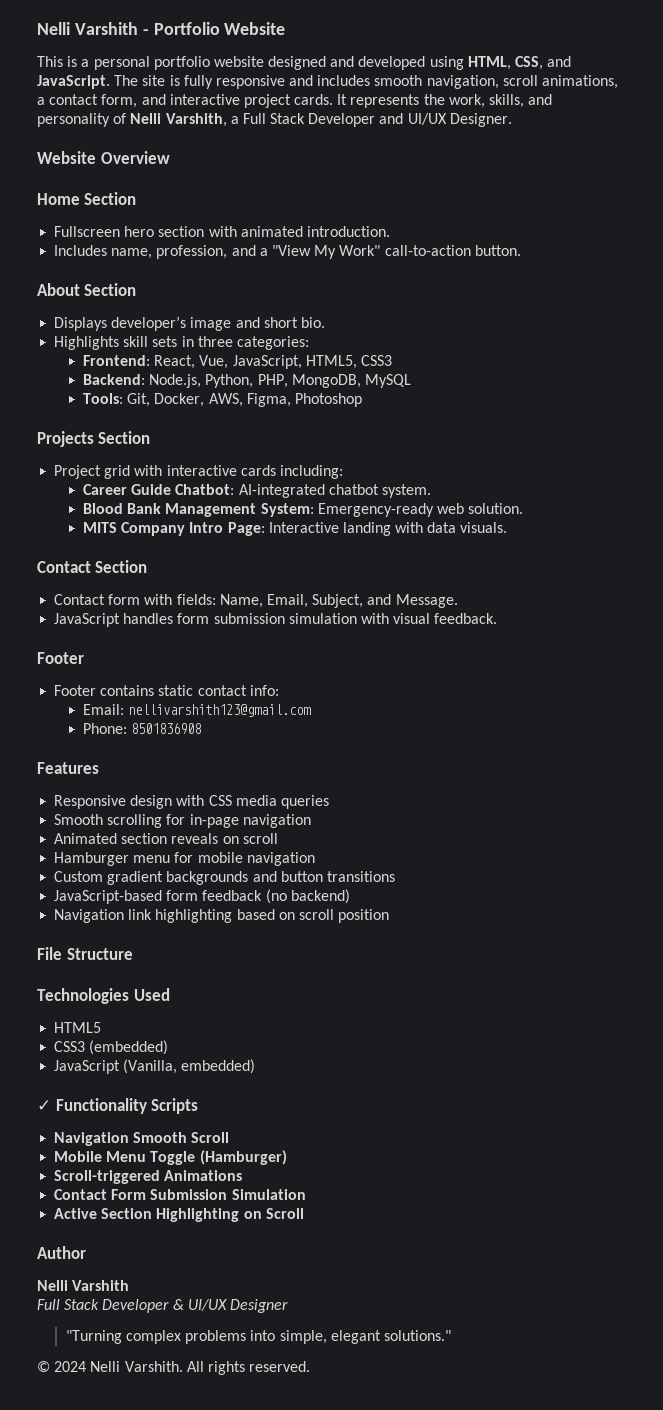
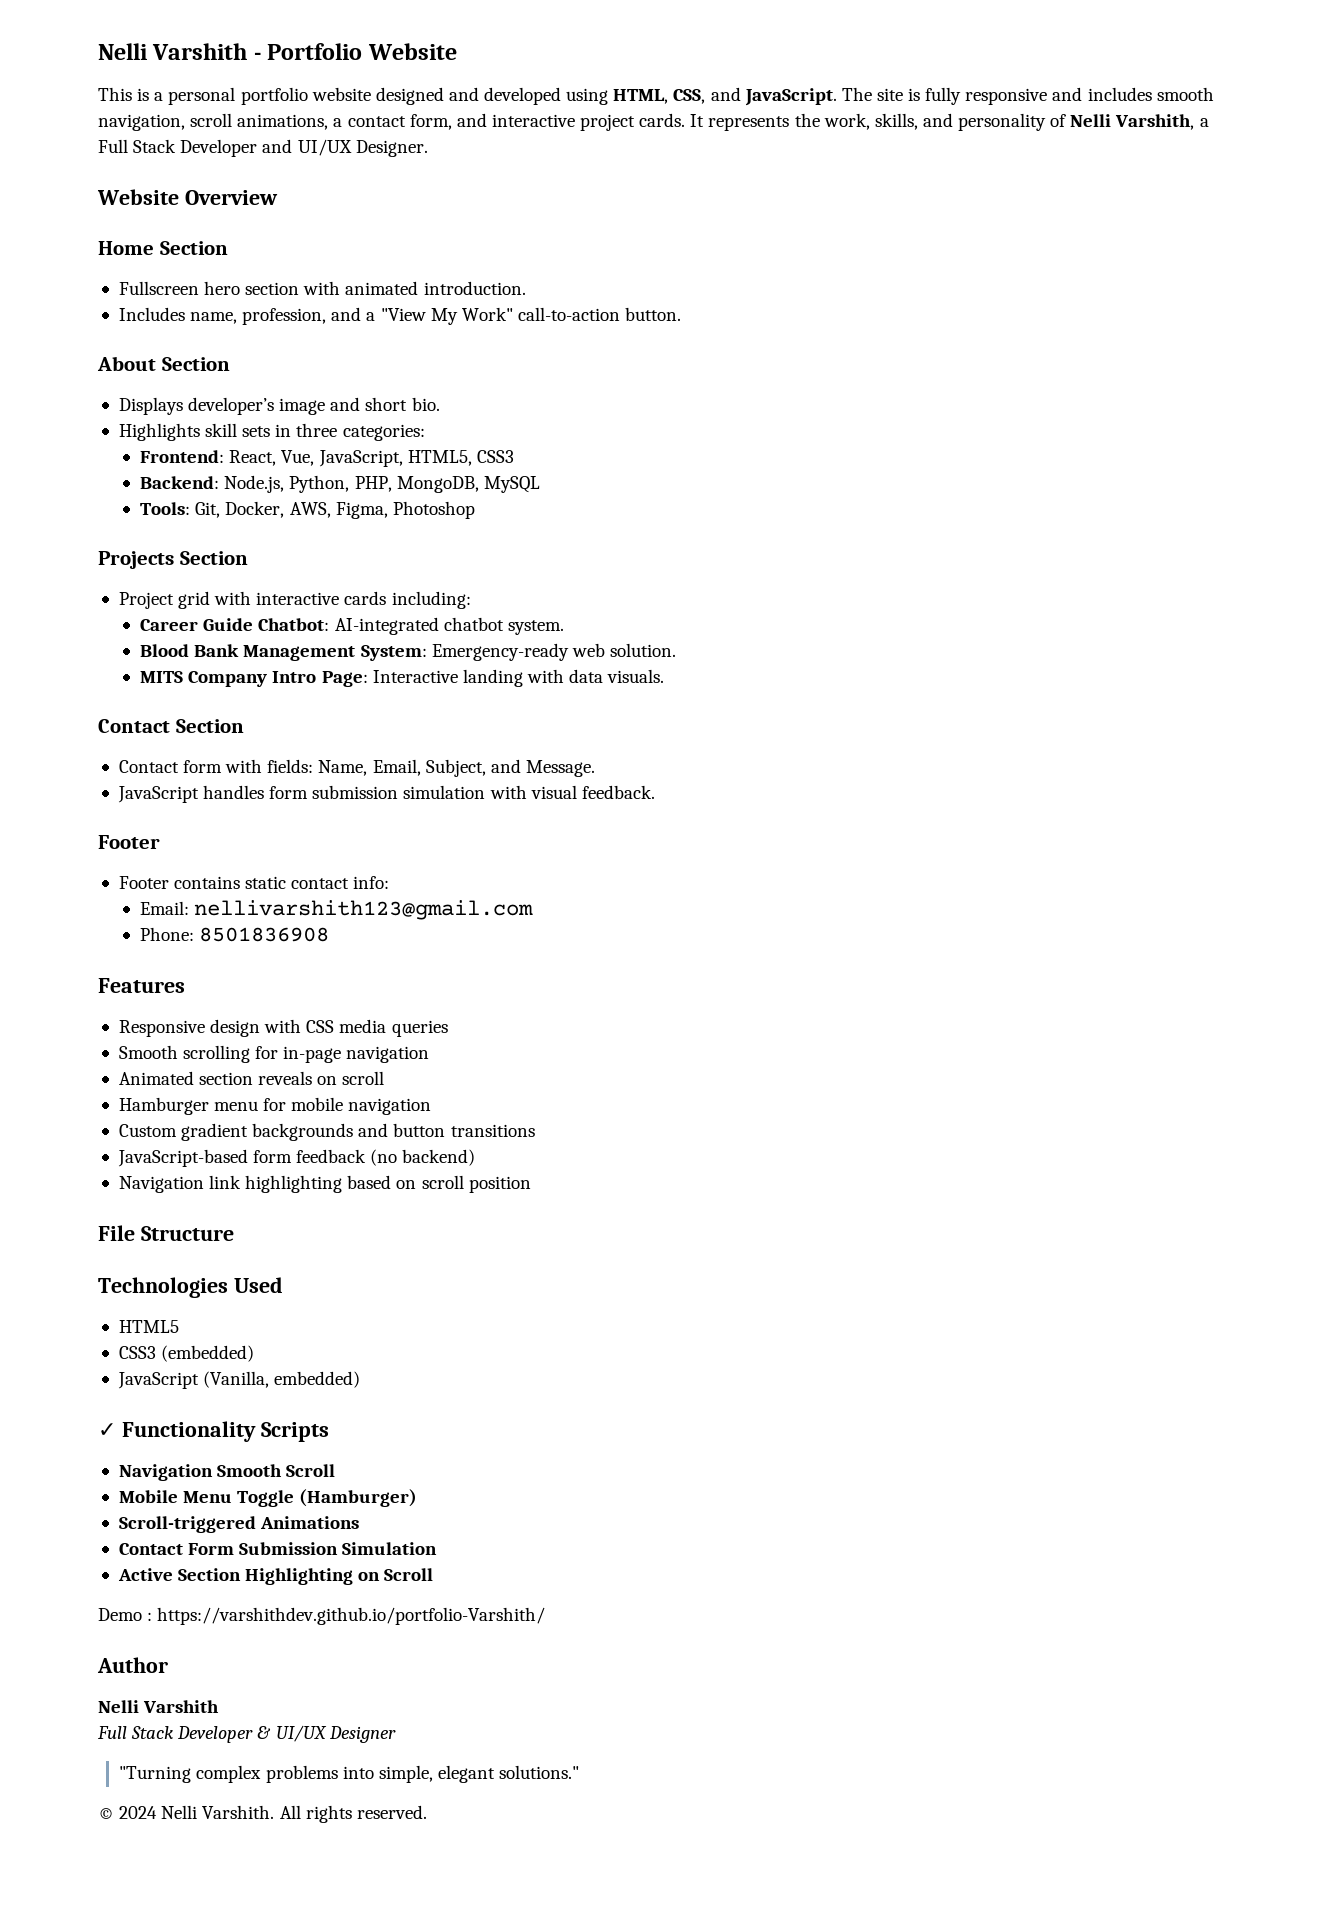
+ Demo : https://varshithdev.github.io/portfolio-Varshith/

